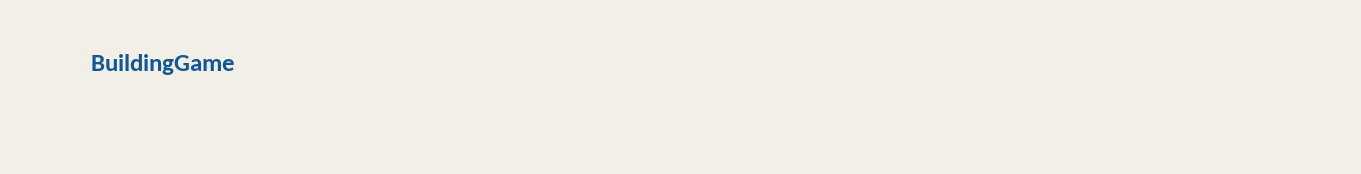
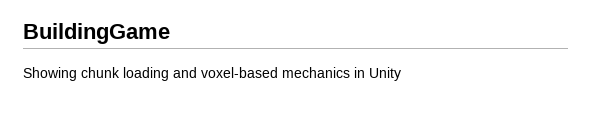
+ Showing chunk loading and voxel-based mechanics in Unity

